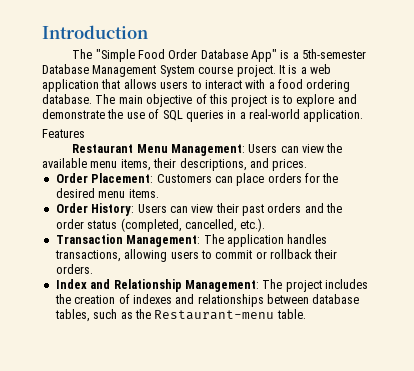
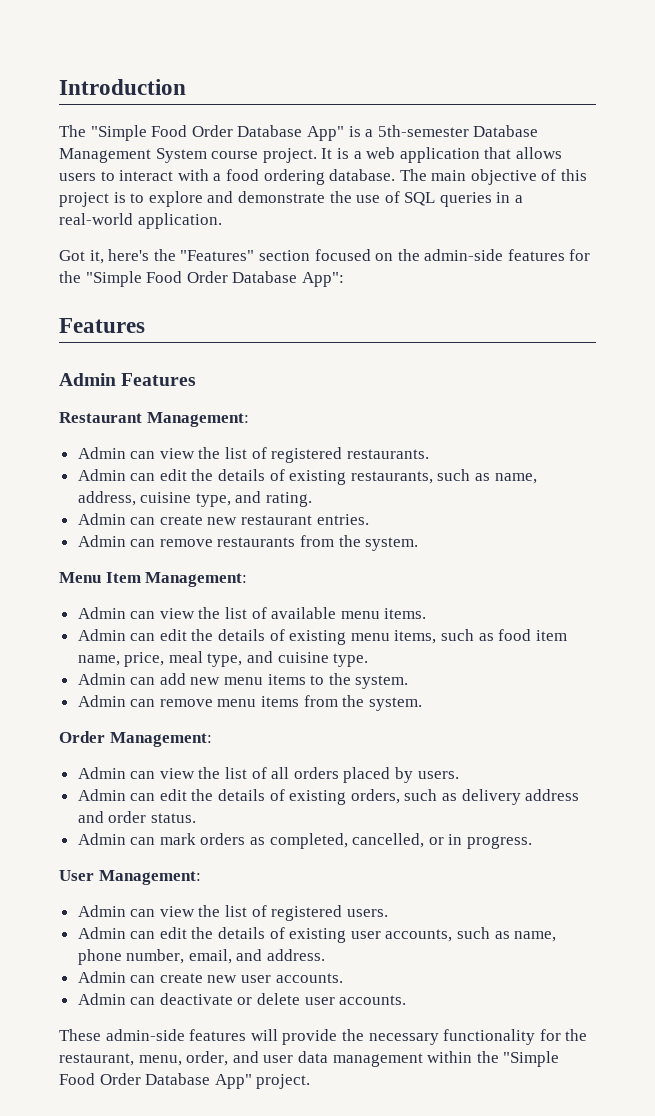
+ Got it, here's the "Features" section focused on the admin-side features for the "Simple Food Order Database App":
  Features
+ Admin Features
- Restaurant Menu Management: Users can view the available menu items, their descriptions, and prices.
- Order Placement: Customers can place orders for the desired menu items.
- Order History: Users can view their past orders and the order status (completed, cancelled, etc.).
- Transaction Management: The application handles transactions, allowing users to commit or rollback their orders.
- Index and Relationship Management: The project includes the creation of indexes and relationships between database tables, such as the Restaurant-menu table.
+ Restaurant Management:
+ Admin can view the list of registered restaurants.
+ Admin can edit the details of existing restaurants, such as name, address, cuisine type, and rating.
+ Admin can create new restaurant entries.
+ Admin can remove restaurants from the system.
+ Menu Item Management:
+ Admin can view the list of available menu items.
+ Admin can edit the details of existing menu items, such as food item name, price, meal type, and cuisine type.
+ Admin can add new menu items to the system.
+ Admin can remove menu items from the system.
+ Order Management:
+ Admin can view the list of all orders placed by users.
+ Admin can edit the details of existing orders, such as delivery address and order status.
+ Admin can mark orders as completed, cancelled, or in progress.
+ User Management:
+ Admin can view the list of registered users.
+ Admin can edit the details of existing user accounts, such as name, phone number, email, and address.
+ Admin can create new user accounts.
+ Admin can deactivate or delete user accounts.
+ These admin-side features will provide the necessary functionality for the restaurant, menu, order, and user data management within the "Simple Food Order Database App" project.

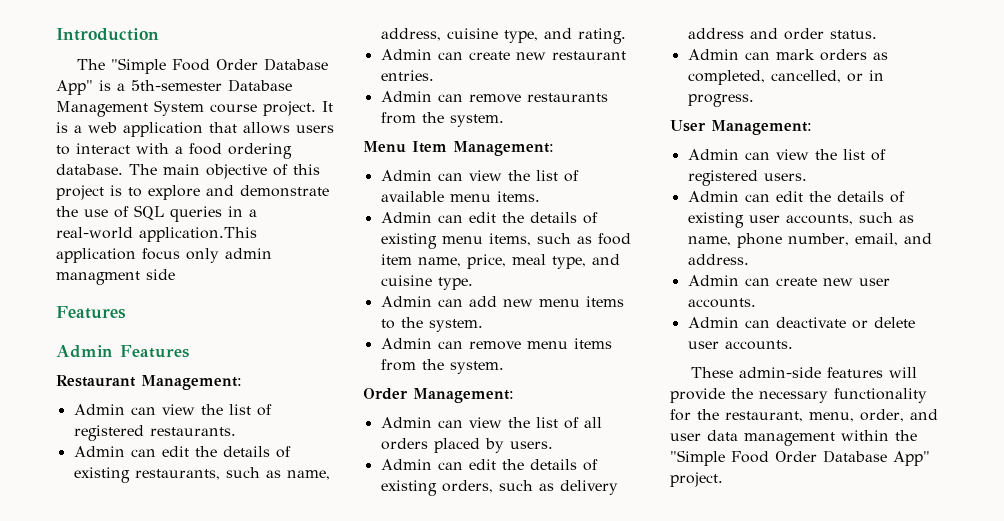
- The main objective of this project is to explore and demonstrate the use of SQL queries in a real-world application.
- Got it, here's the "Features" section focused on the admin-side features for the "Simple Food Order Database App":
+ The main objective of this project is to explore and demonstrate the use of SQL queries in a real-world application.This application focus only admin managment side

